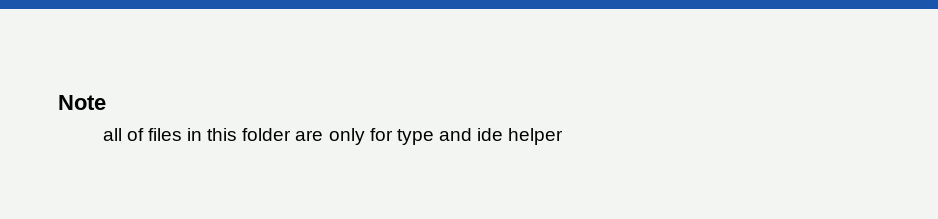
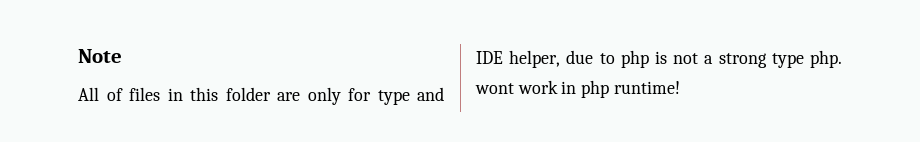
- all of files in this folder are only for type and ide helper
+ All of files in this folder are only for type and IDE helper, due to php is not a strong type php. wont work in php runtime!

